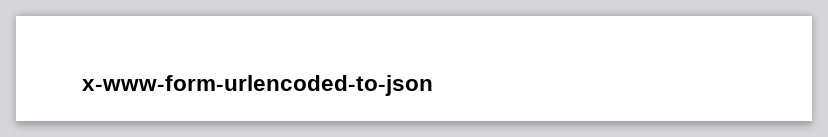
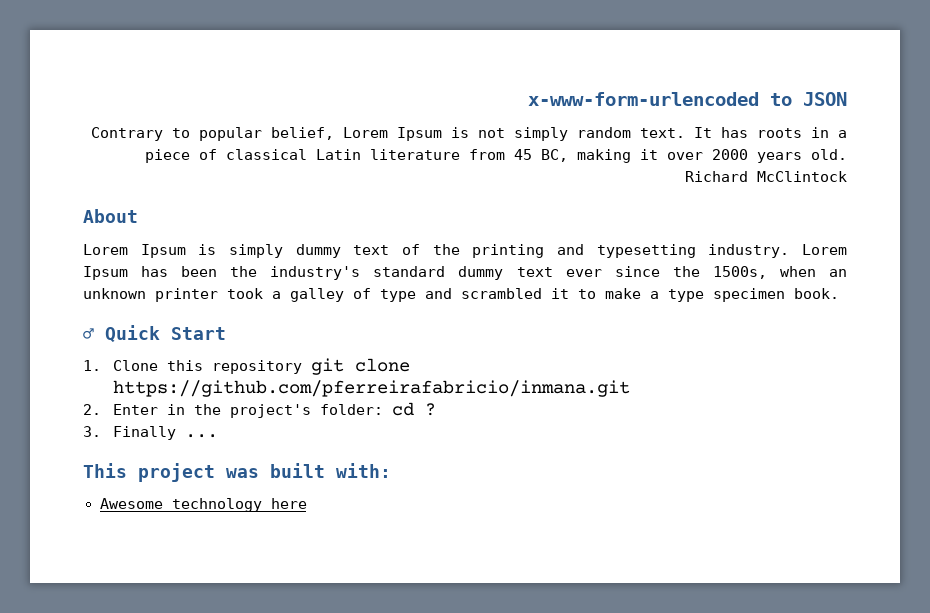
- x-www-form-urlencoded-to-json
+ x-www-form-urlencoded to JSON
+ Contrary to popular belief, Lorem Ipsum is not simply random text. It has roots in a piece of classical Latin literature from 45 BC, making it over 2000 years old. Richard McClintock
+ About
+ Lorem Ipsum is simply dummy text of the printing and typesetting industry. Lorem Ipsum has been the industry's standard dummy text ever since the 1500s, when an unknown printer took a galley of type and scrambled it to make a type specimen book.
+ ♂ Quick Start
+ 1. Clone this repository git clone https://github.com/pferreirafabricio/inmana.git
+ 2. Enter in the project's folder: cd ?
+ 3. Finally ...
+ This project was built with:
+ Awesome technology here

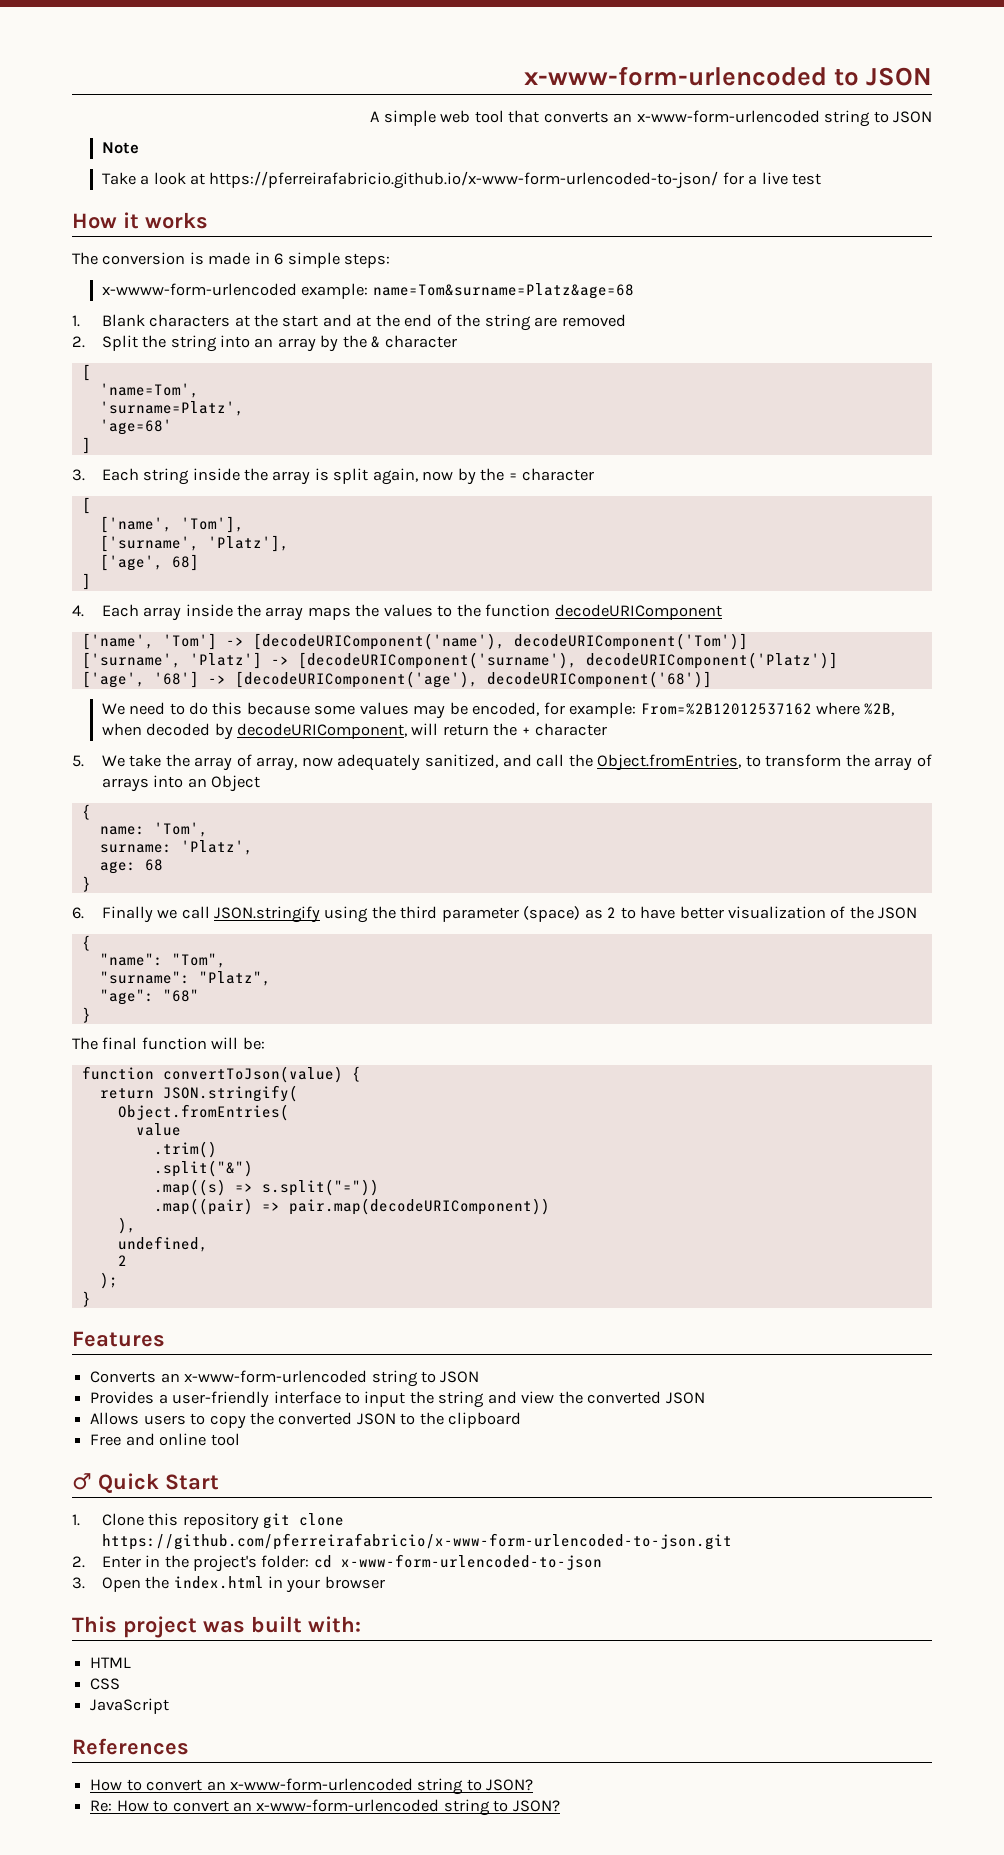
- Contrary to popular belief, Lorem Ipsum is not simply random text. It has roots in a piece of classical Latin literature from 45 BC, making it over 2000 years old. Richard McClintock
- About
- Lorem Ipsum is simply dummy text of the printing and typesetting industry. Lorem Ipsum has been the industry's standard dummy text ever since the 1500s, when an unknown printer took a galley of type and scrambled it to make a type specimen book.
+ A simple web tool that converts an x-www-form-urlencoded string to JSON
+ Note
+ Take a look at https://pferreirafabricio.github.io/x-www-form-urlencoded-to-json/ for a live test
+ How it works
+ The conversion is made in 6 simple steps:
+ x-wwww-form-urlencoded example: name=Tom&surname=Platz&age=68
+ 1. Blank characters at the start and at the end of the string are removed
+ 2. Split the string into an array by the & character
+ [
+ 'name=Tom',
+ 'surname=Platz',
+ 'age=68'
+ ]
+ 3. Each string inside the array is split again, now by the = character
+ [
+ ['name', 'Tom'],
+ ['surname', 'Platz'],
+ ['age', 68]
+ ]
+ 4. Each array inside the array maps the values to the function decodeURIComponent
+ ['name', 'Tom'] -> [decodeURIComponent('name'), decodeURIComponent('Tom')]
+ ['surname', 'Platz'] -> [decodeURIComponent('surname'), decodeURIComponent('Platz')]
+ ['age', '68'] -> [decodeURIComponent('age'), decodeURIComponent('68')]
+ We need to do this because some values may be encoded, for example: From=%2B12012537162 where %2B, when decoded by decodeURIComponent, will return the + character
+ 5. We take the array of array, now adequately sanitized, and call the Object.fromEntries, to transform the array of arrays into an Object
+ {
+ name: 'Tom',
+ surname: 'Platz',
+ age: 68
+ }
+ 6. Finally we call JSON.stringify using the third parameter (space) as 2 to have better visualization of the JSON
+ {
+ "name": "Tom",
+ "surname": "Platz",
+ "age": "68"
+ }
+ The final function will be:
+ function convertToJson(value) {
+ return JSON.stringify(
+ Object.fromEntries(
+ value
+ .trim()
+ .split("&")
+ .map((s) => s.split("="))
+ .map((pair) => pair.map(decodeURIComponent))
+ ),
+ undefined,
+ 2
+ );
+ }
+ Features
+ Converts an x-www-form-urlencoded string to JSON
+ Provides a user-friendly interface to input the string and view the converted JSON
+ Allows users to copy the converted JSON to the clipboard
+ Free and online tool
- 1. Clone this repository git clone https://github.com/pferreirafabricio/inmana.git
+ 1. Clone this repository git clone https://github.com/pferreirafabricio/x-www-form-urlencoded-to-json.git
- 2. Enter in the project's folder: cd ?
- 3. Finally ...
+ 2. Enter in the project's folder: cd x-www-form-urlencoded-to-json
+ 3. Open the index.html in your browser
- Awesome technology here
+ HTML
+ CSS
+ JavaScript
+ References
+ How to convert an x-www-form-urlencoded string to JSON?
+ Re: How to convert an x-www-form-urlencoded string to JSON?

